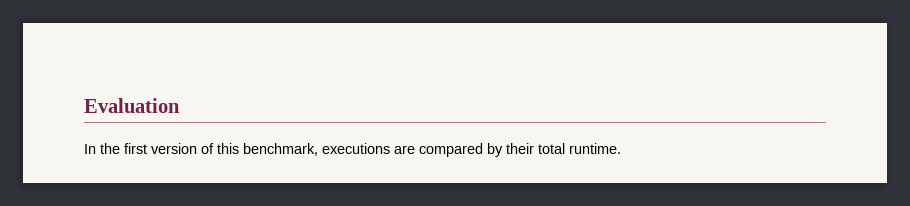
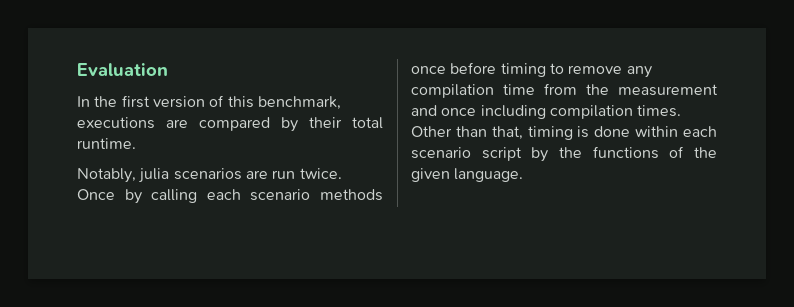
+ Notably, julia scenarios are run twice. Once by calling each scenario methods once before timing to remove any compilation time from the measurement and once including compilation times. Other than that, timing is done within each scenario script by the functions of the given language.

